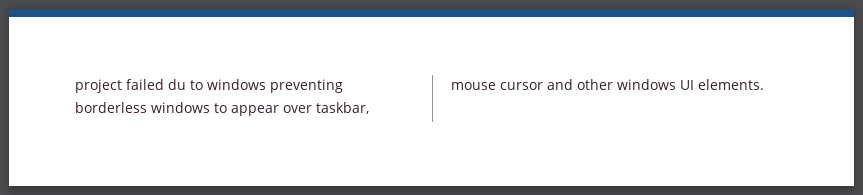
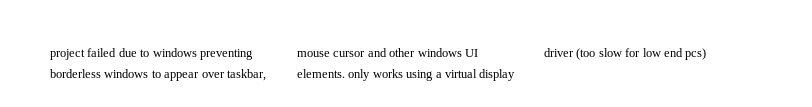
- project failed du to windows preventing borderless windows to appear over taskbar, mouse cursor and other windows UI elements.
+ project failed due to windows preventing borderless windows to appear over taskbar, mouse cursor and other windows UI elements. only works using a virtual display driver (too slow for low end pcs)

